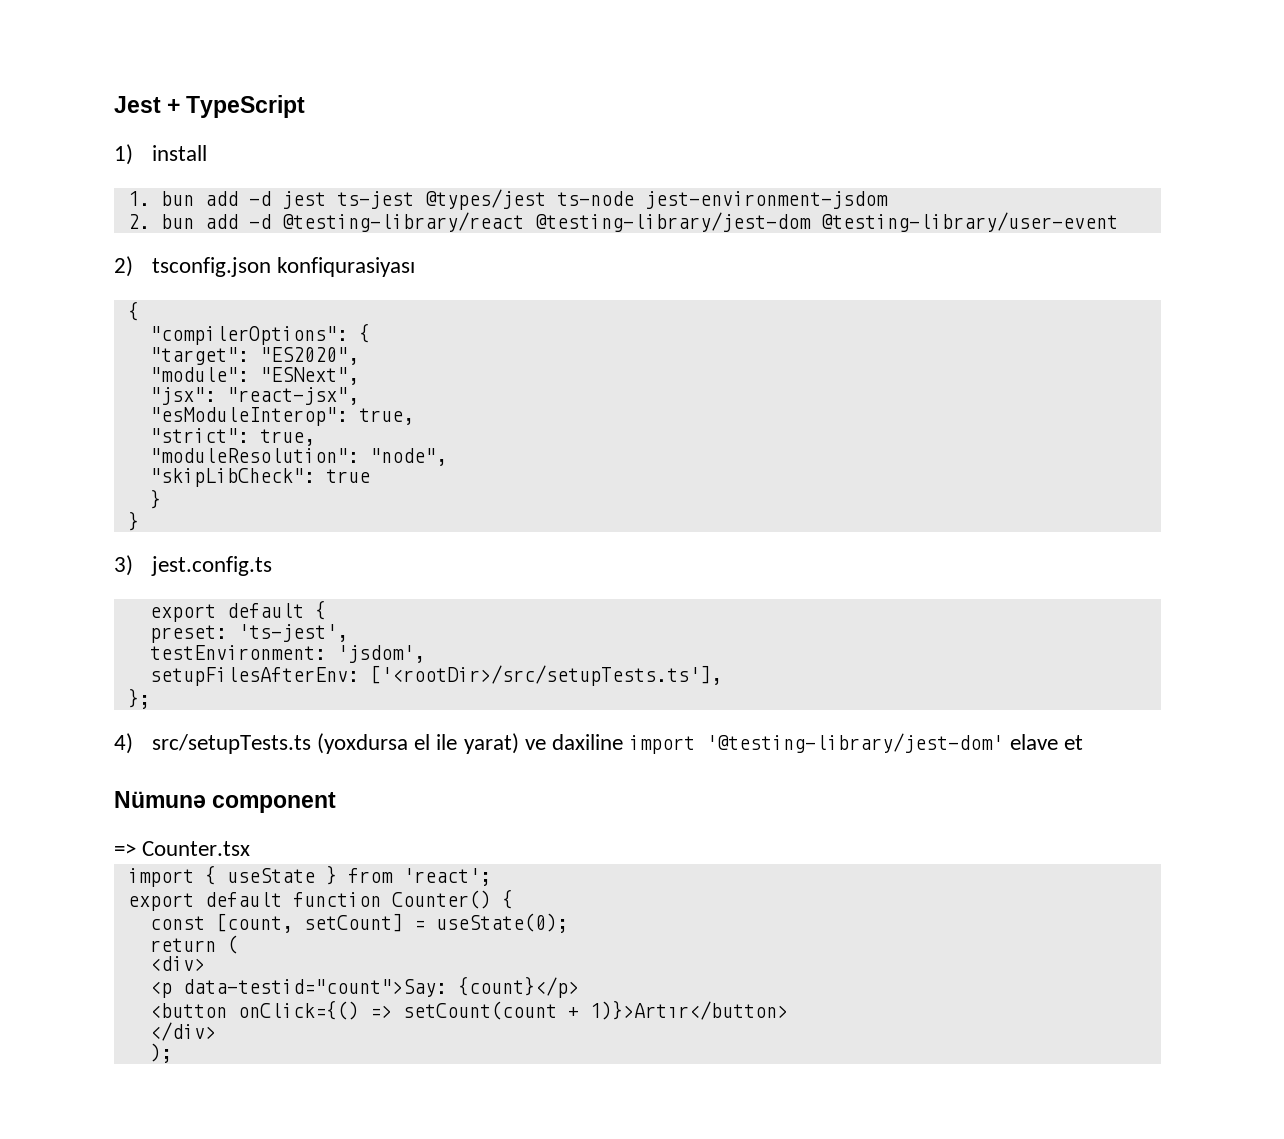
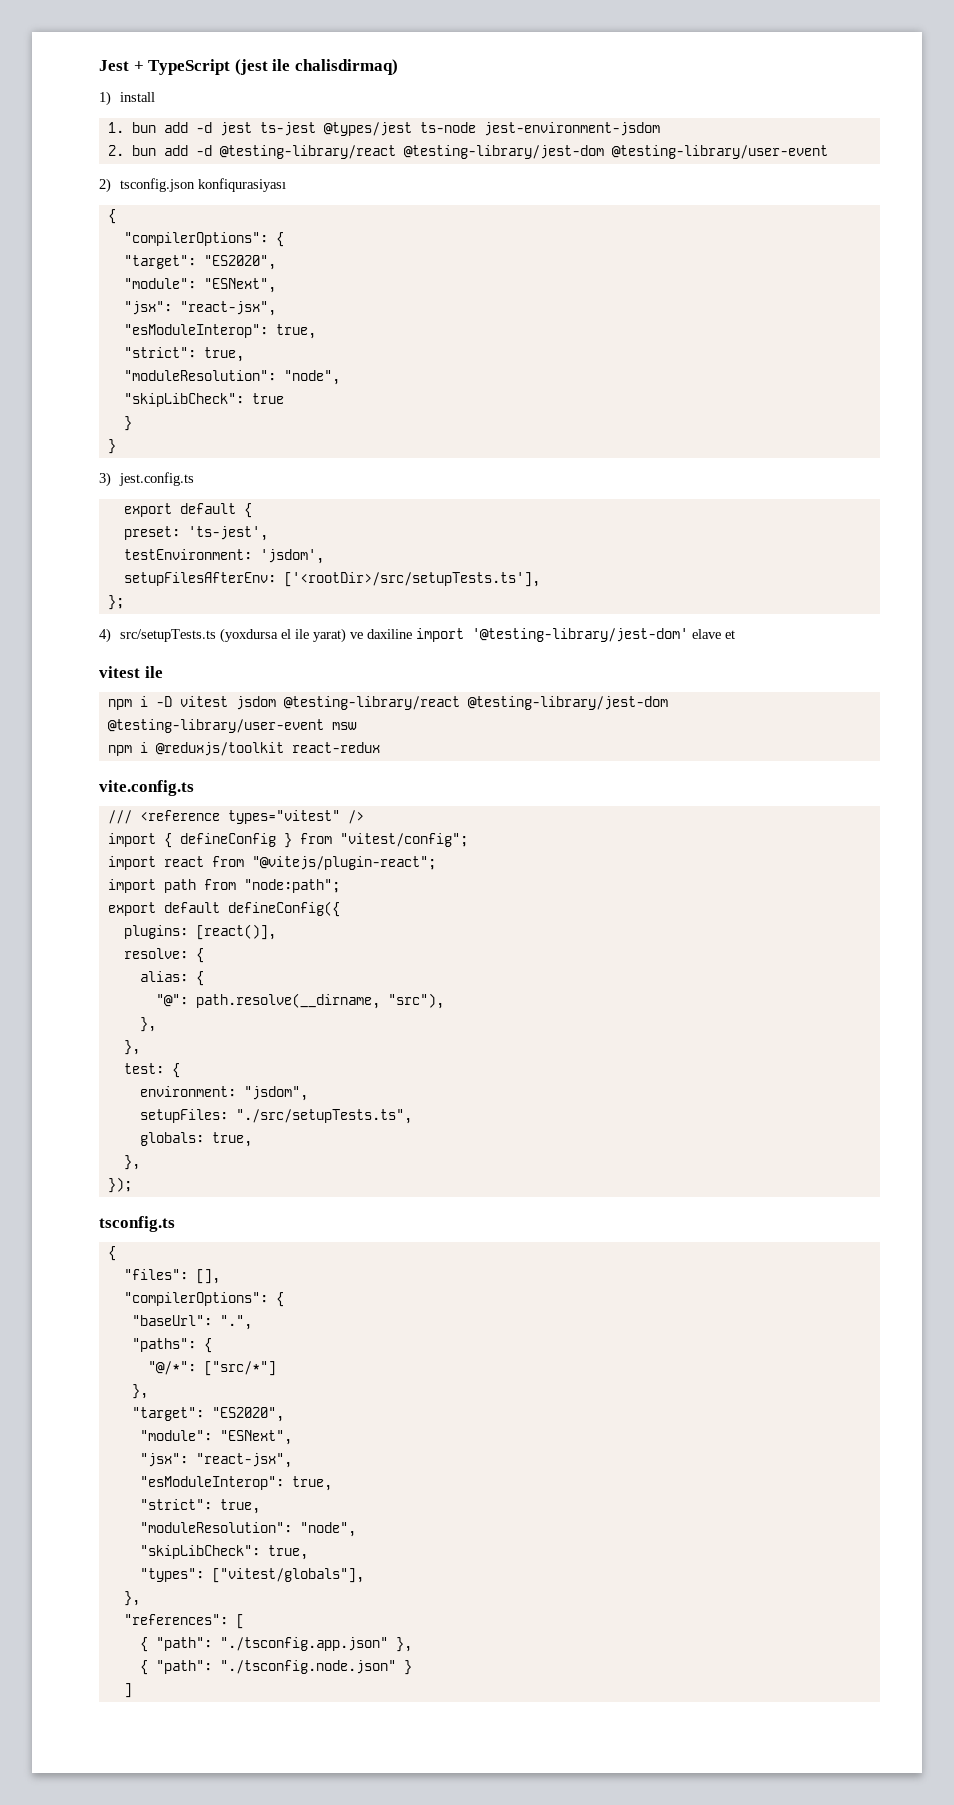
- Jest + TypeScript
+ Jest + TypeScript (jest ile chalisdirmaq)
- Nümunə component
- => Counter.tsx
+ vitest ile
+ npm i -D vitest jsdom @testing-library/react @testing-library/jest-dom @testing-library/user-event msw
+ npm i @reduxjs/toolkit react-redux
+ vite.config.ts
+ /// <reference types="vitest" />
- import { useState } from 'react';
- export default function Counter() {
- const [count, setCount] = useState(0);
- return (
- <div>
- <p data-testid="count">Say: {count}</p>
- <button onClick={() => setCount(count + 1)}>Artır</button>
- </div>
- );
+ import { defineConfig } from "vitest/config";
+ import react from "@vitejs/plugin-react";
+ import path from "node:path";
+ export default defineConfig({
+ plugins: [react()],
+ resolve: {
+ alias: {
+ "@": path.resolve(__dirname, "src"),
+ },
+ },
+ test: {
+ environment: "jsdom",
+ setupFiles: "./src/setupTests.ts",
+ globals: true,
+ },
+ });
+ tsconfig.ts
+ {
+ "files": [],
+ "compilerOptions": {
+ "baseUrl": ".",
+ "paths": {
+ "@/*": ["src/*"]
+ },
+ "target": "ES2020",
+ "module": "ESNext",
+ "jsx": "react-jsx",
+ "esModuleInterop": true,
+ "strict": true,
+ "moduleResolution": "node",
+ "skipLibCheck": true,
+ "types": ["vitest/globals"],
+ },
+ "references": [
+ { "path": "./tsconfig.app.json" },
+ { "path": "./tsconfig.node.json" }
+ ]

